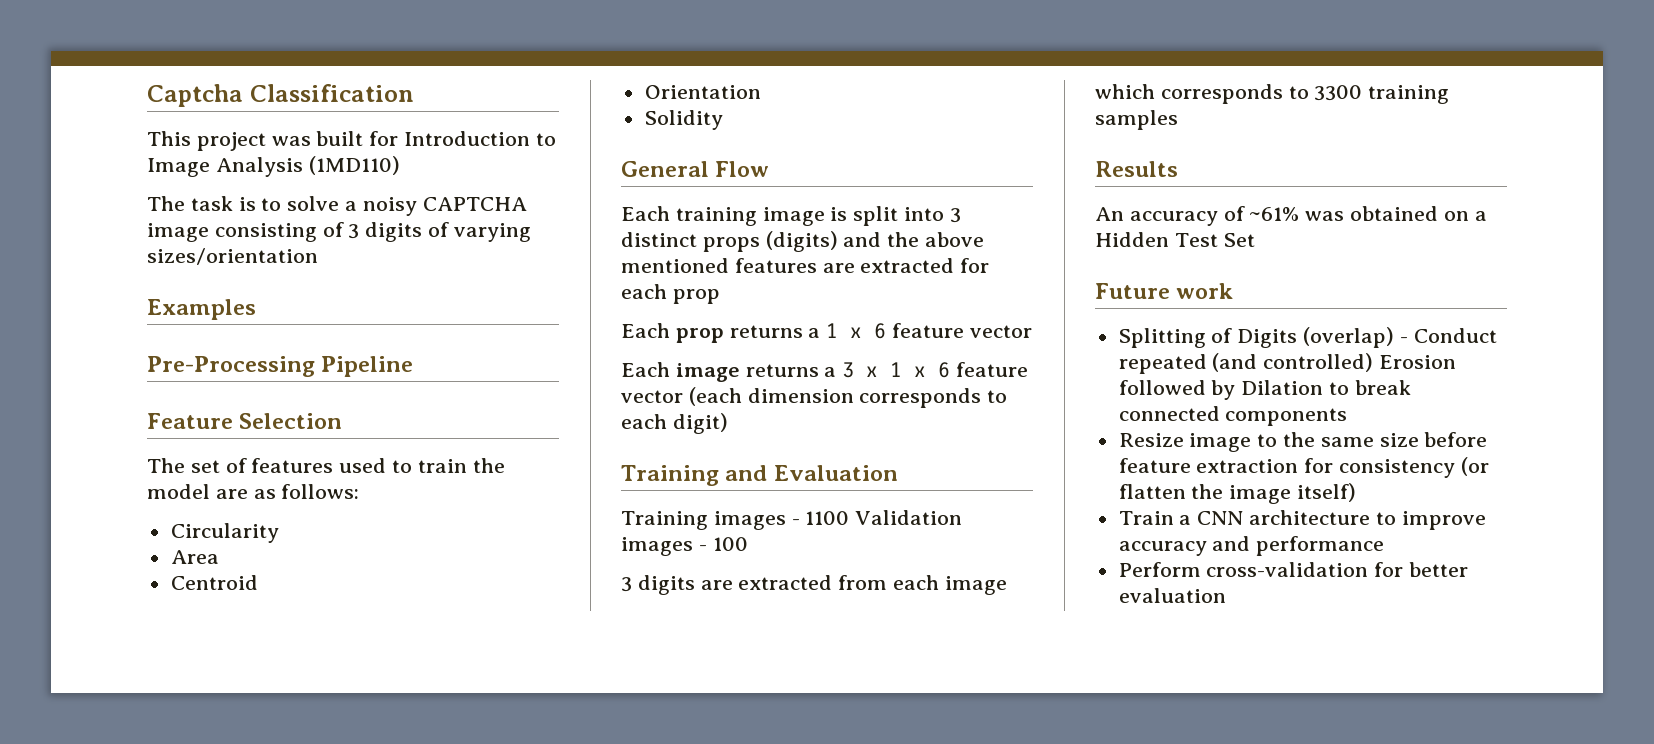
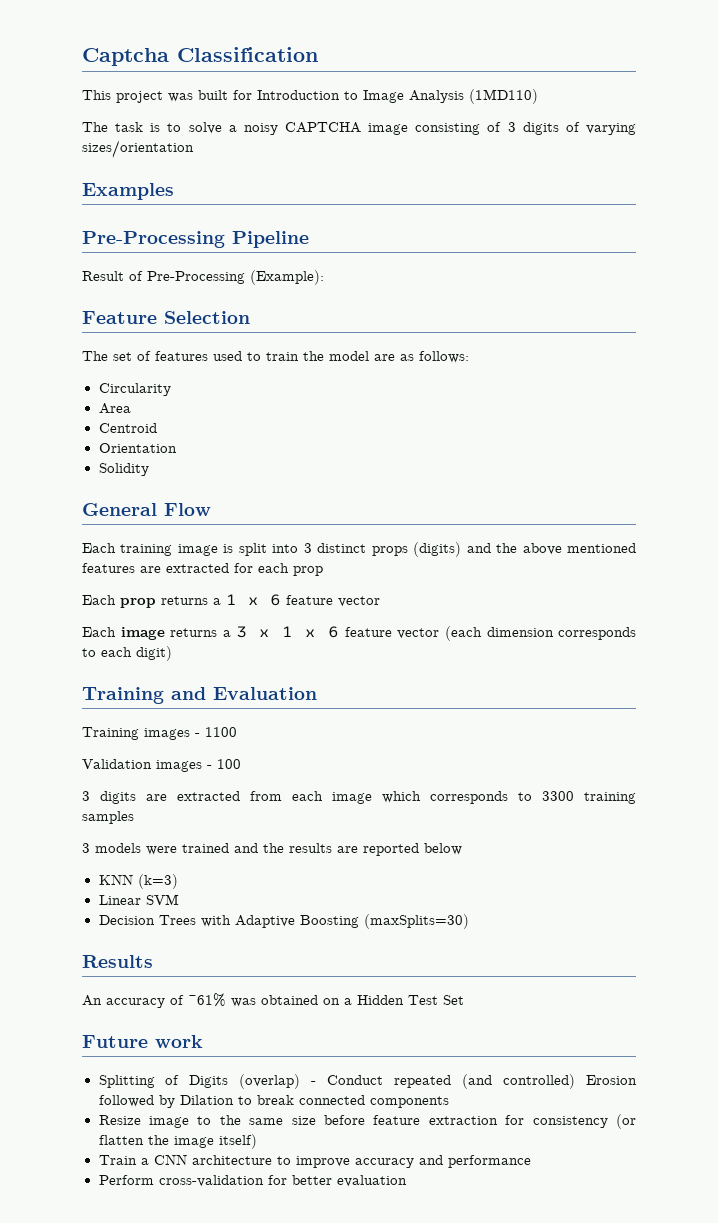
+ Result of Pre-Processing (Example):
- Training images - 1100 Validation images - 100
+ Training images - 1100
+ Validation images - 100
+ 3 models were trained and the results are reported below
+ KNN (k=3)
+ Linear SVM
+ Decision Trees with Adaptive Boosting (maxSplits=30)

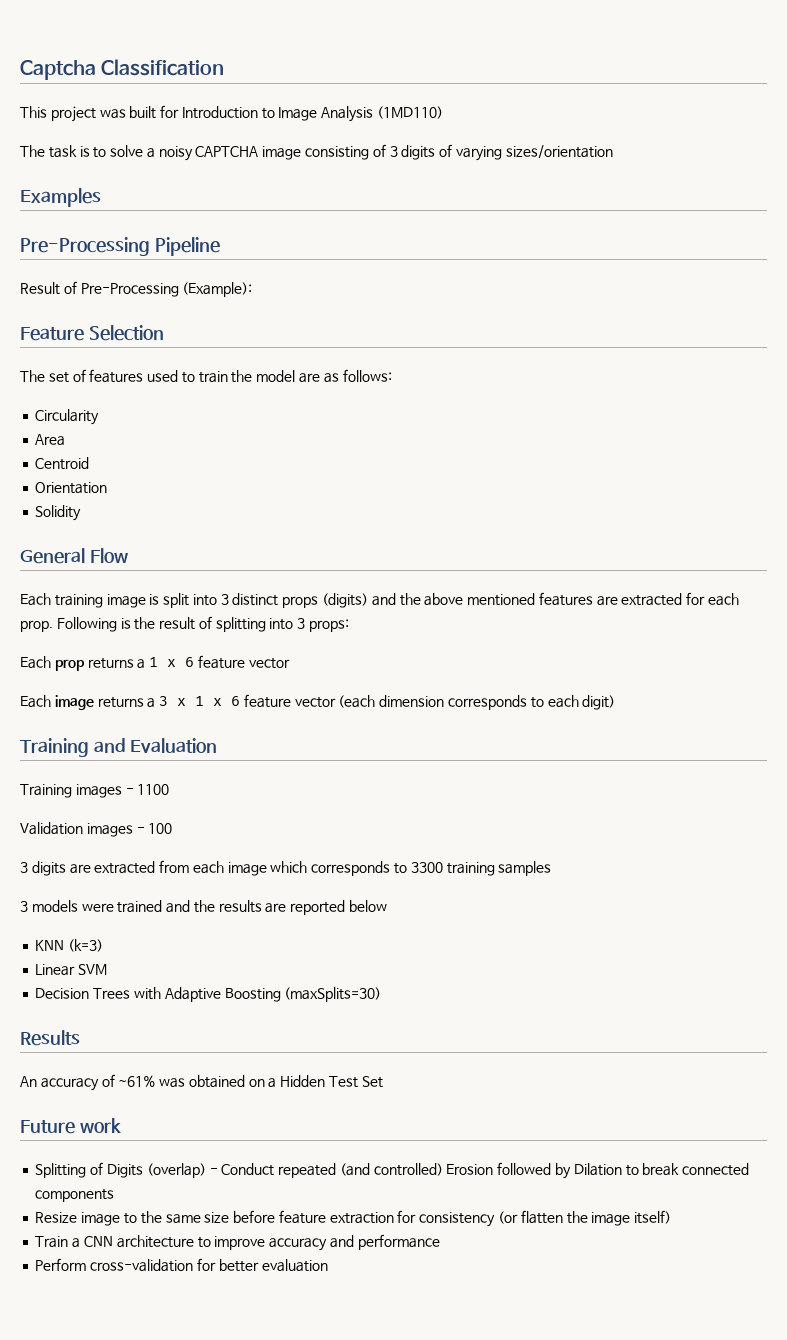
- Each training image is split into 3 distinct props (digits) and the above mentioned features are extracted for each prop
+ Each training image is split into 3 distinct props (digits) and the above mentioned features are extracted for each prop. Following is the result of splitting into 3 props:

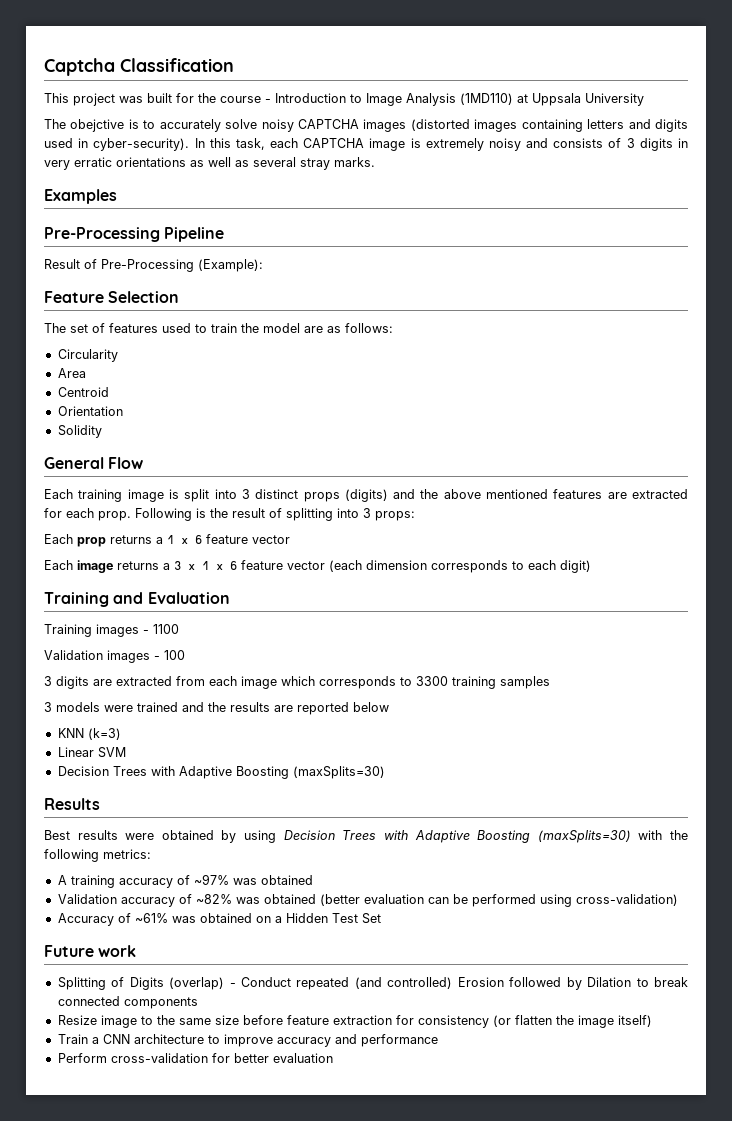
- This project was built for Introduction to Image Analysis (1MD110)
- The task is to solve a noisy CAPTCHA image consisting of 3 digits of varying sizes/orientation
+ This project was built for the course - Introduction to Image Analysis (1MD110) at Uppsala University
+ The obejctive is to accurately solve noisy CAPTCHA images (distorted images containing letters and digits used in cyber-security). In this task, each CAPTCHA image is extremely noisy and consists of 3 digits in very erratic orientations as well as several stray marks.
- An accuracy of ~61% was obtained on a Hidden Test Set
+ Best results were obtained by using Decision Trees with Adaptive Boosting (maxSplits=30) with the following metrics:
+ A training accuracy of ~97% was obtained
+ Validation accuracy of ~82% was obtained (better evaluation can be performed using cross-validation)
+ Accuracy of ~61% was obtained on a Hidden Test Set

